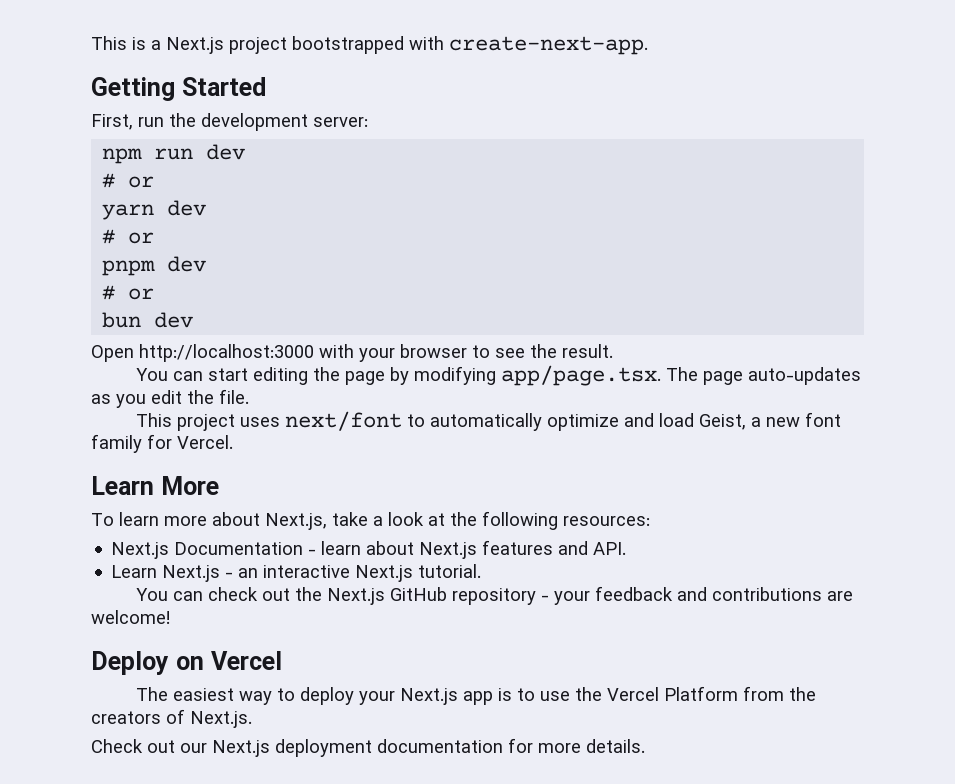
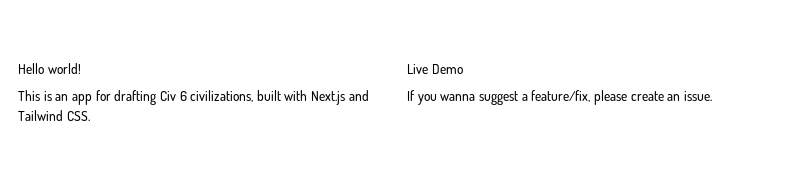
- This is a Next.js project bootstrapped with create-next-app.
- Getting Started
- First, run the development server:
- npm run dev
- # or
- yarn dev
- # or
- pnpm dev
- # or
- bun dev
- Open http://localhost:3000 with your browser to see the result.
- You can start editing the page by modifying app/page.tsx. The page auto-updates as you edit the file.
- This project uses next/font to automatically optimize and load Geist, a new font family for Vercel.
- Learn More
- To learn more about Next.js, take a look at the following resources:
- Next.js Documentation - learn about Next.js features and API.
- Learn Next.js - an interactive Next.js tutorial.
- You can check out the Next.js GitHub repository - your feedback and contributions are welcome!
- Deploy on Vercel
- The easiest way to deploy your Next.js app is to use the Vercel Platform from the creators of Next.js.
- Check out our Next.js deployment documentation for more details.
+ Hello world!
+ This is an app for drafting Civ 6 civilizations, built with Next.js and Tailwind CSS.
+ Live Demo
+ If you wanna suggest a feature/fix, please create an issue.

